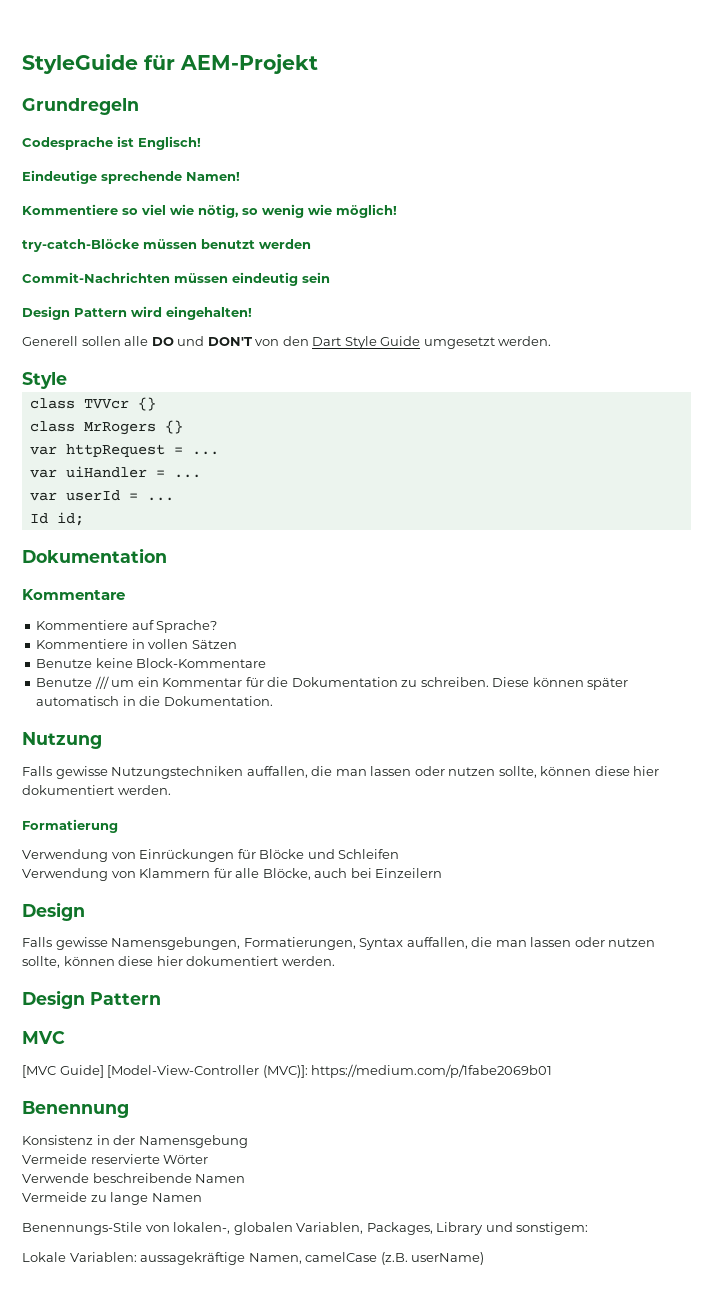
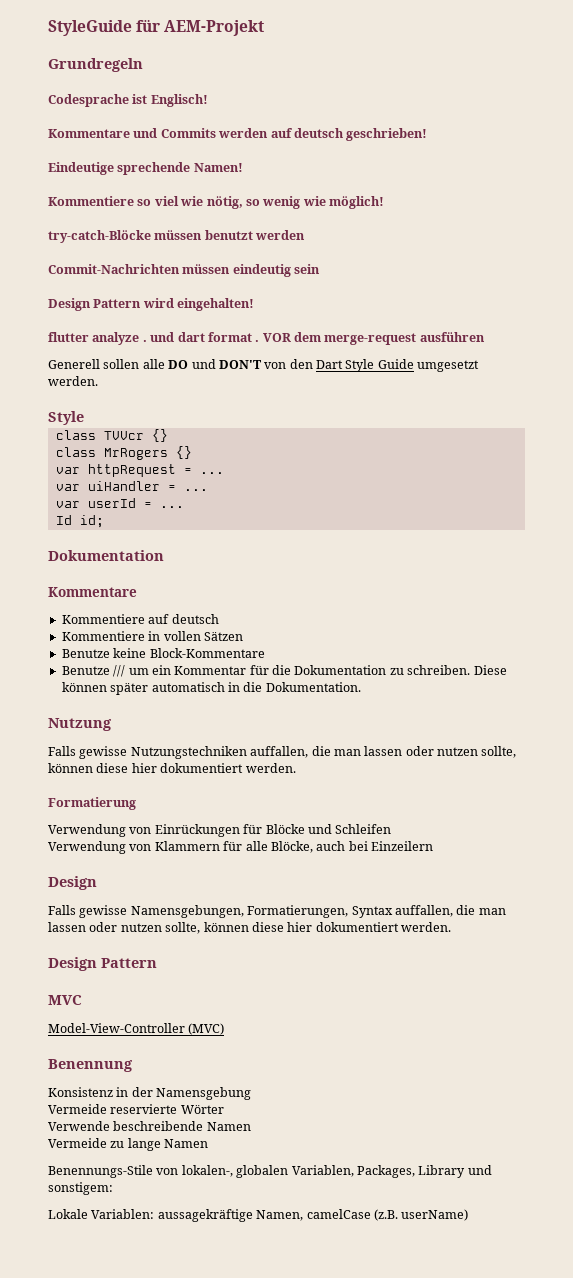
+ Kommentare und Commits werden auf deutsch geschrieben!
+ flutter analyze . und dart format . VOR dem merge-request ausführen
- Kommentiere auf Sprache?
+ Kommentiere auf deutsch
- [MVC Guide] [Model-View-Controller (MVC)]: https://medium.com/p/1fabe2069b01
+ Model-View-Controller (MVC)

